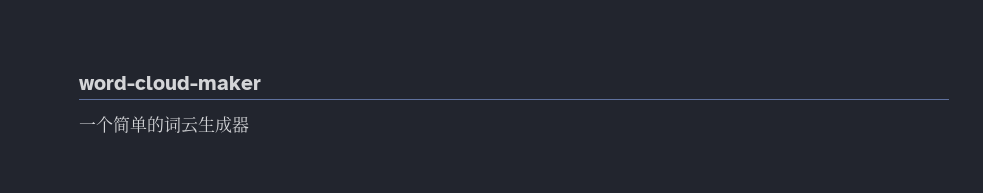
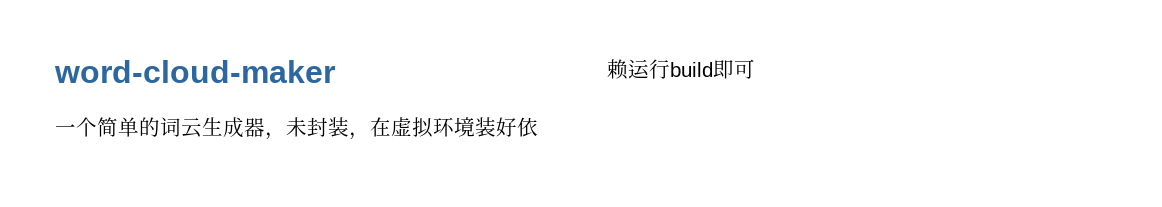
- 一个简单的词云生成器
+ 一个简单的词云生成器，未封装，在虚拟环境装好依赖运行build即可

